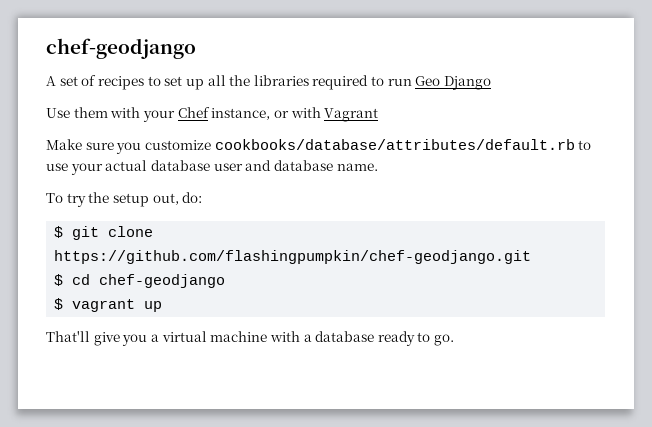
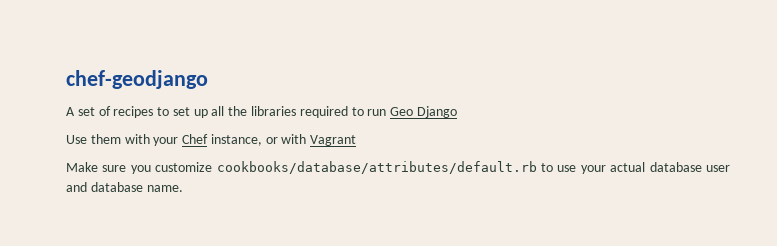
- To try the setup out, do:
- $ git clone https://github.com/flashingpumpkin/chef-geodjango.git
- $ cd chef-geodjango
- $ vagrant up
- That'll give you a virtual machine with a database ready to go.

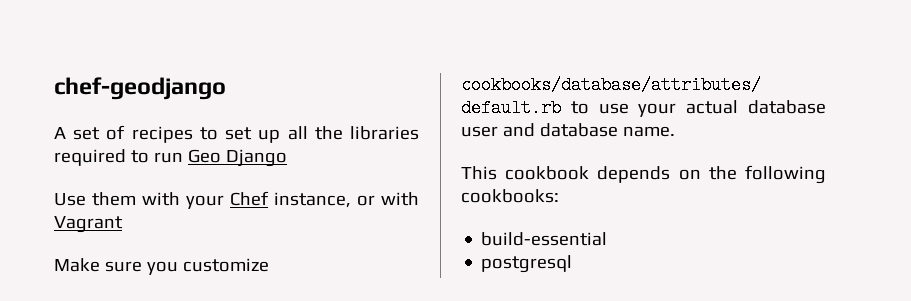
+ This cookbook depends on the following cookbooks:
+ build-essential
+ postgresql

